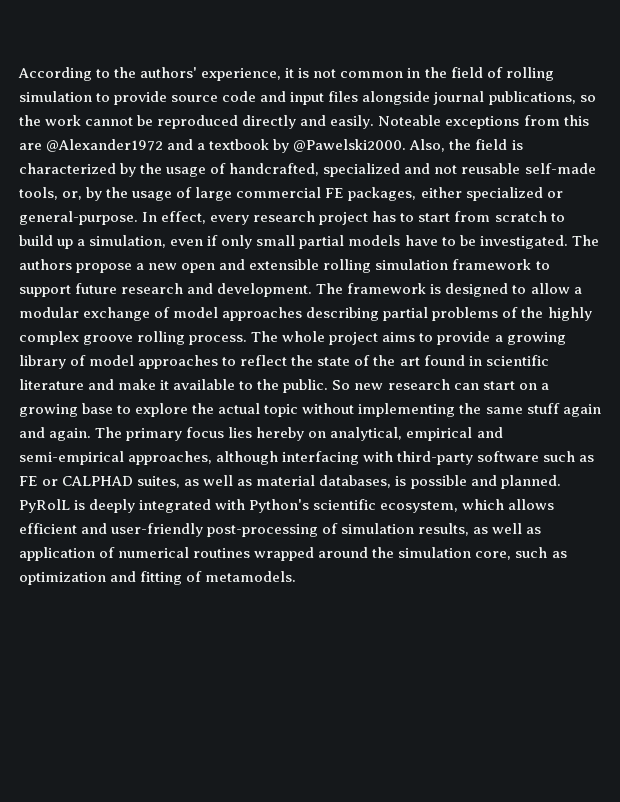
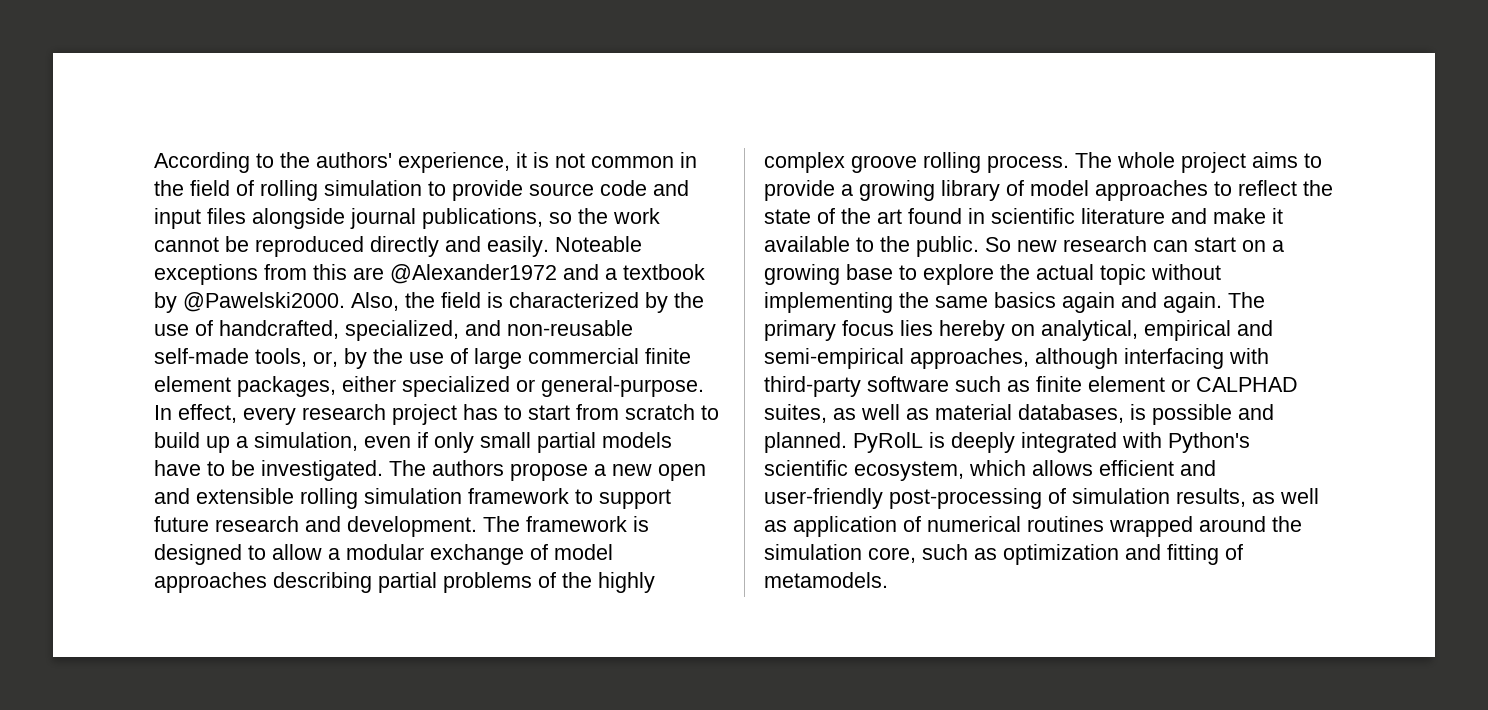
- Also, the field is characterized by the usage of handcrafted, specialized and not reusable self-made tools, or, by the usage of large commercial FE packages, either specialized or general-purpose.
+ Also, the field is characterized by the use of handcrafted, specialized, and non-reusable self-made tools, or, by the use of large commercial finite element packages, either specialized or general-purpose.
- So new research can start on a growing base to explore the actual topic without implementing the same stuff again and again.
+ So new research can start on a growing base to explore the actual topic without implementing the same basics again and again.
- The primary focus lies hereby on analytical, empirical and semi-empirical approaches, although interfacing with third-party software such as FE or CALPHAD suites, as well as material databases, is possible and planned.
+ The primary focus lies hereby on analytical, empirical and semi-empirical approaches, although interfacing with third-party software such as finite element or CALPHAD suites, as well as material databases, is possible and planned.

